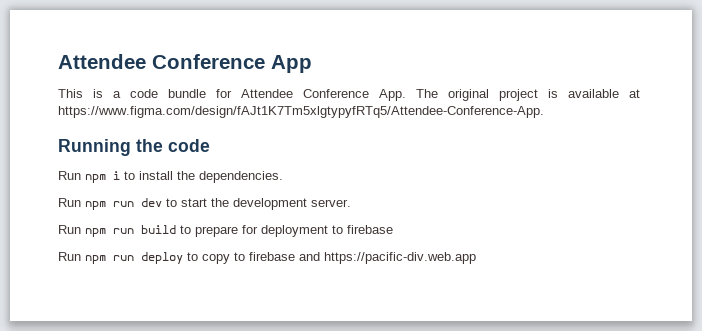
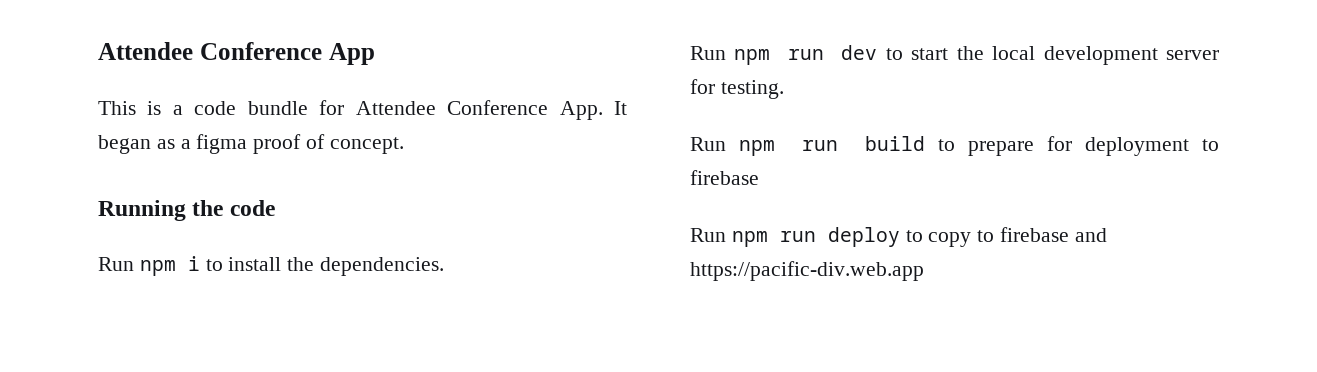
- This is a code bundle for Attendee Conference App. The original project is available at https://www.figma.com/design/fAJt1K7Tm5xlgtypyfRTq5/Attendee-Conference-App.
+ This is a code bundle for Attendee Conference App. It began as a figma proof of concept.
- Run npm run dev to start the development server.
+ Run npm run dev to start the local development server for testing.

